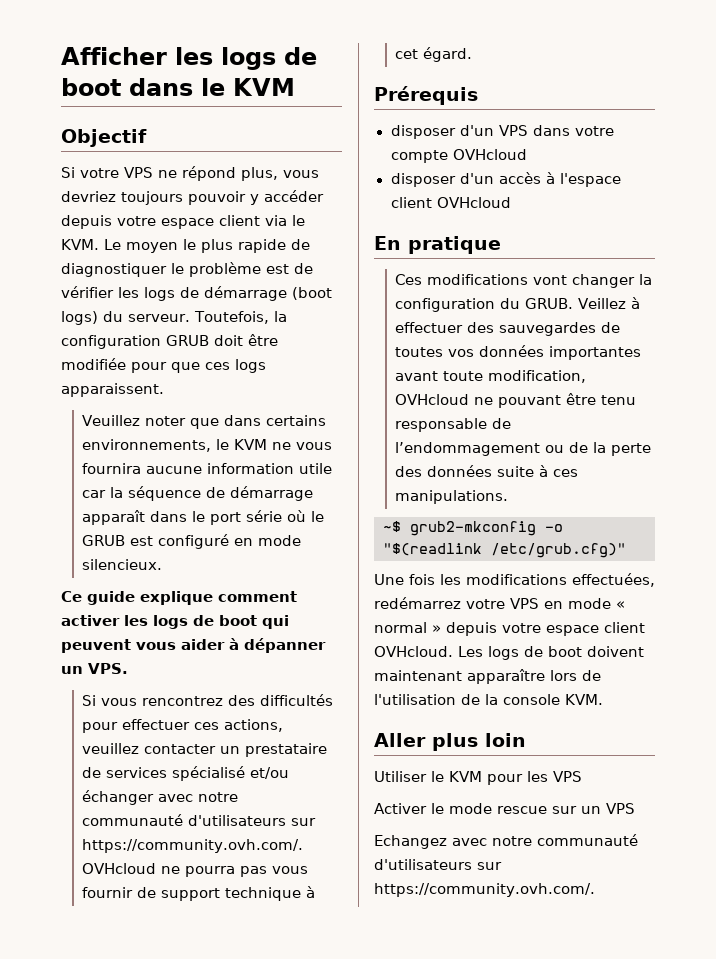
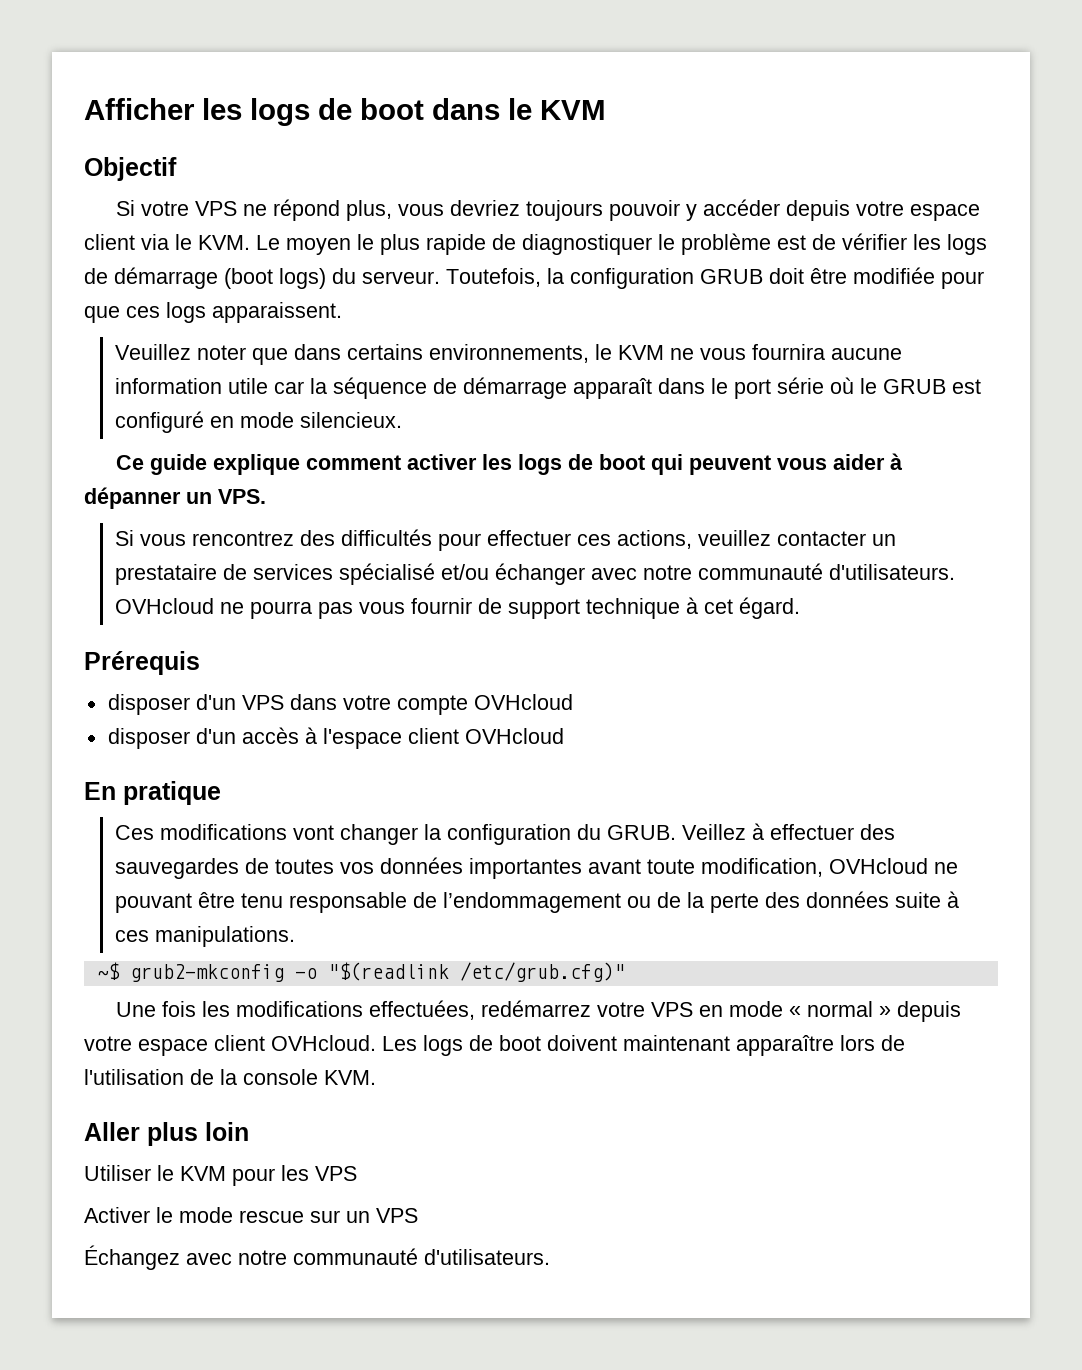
- Si vous rencontrez des difficultés pour effectuer ces actions, veuillez contacter un prestataire de services spécialisé et/ou échanger avec notre communauté d'utilisateurs sur https://community.ovh.com/. OVHcloud ne pourra pas vous fournir de support technique à cet égard.
+ Si vous rencontrez des difficultés pour effectuer ces actions, veuillez contacter un prestataire de services spécialisé et/ou échanger avec notre communauté d'utilisateurs. OVHcloud ne pourra pas vous fournir de support technique à cet égard.
- Echangez avec notre communauté d'utilisateurs sur https://community.ovh.com/.
+ Échangez avec notre communauté d'utilisateurs.

